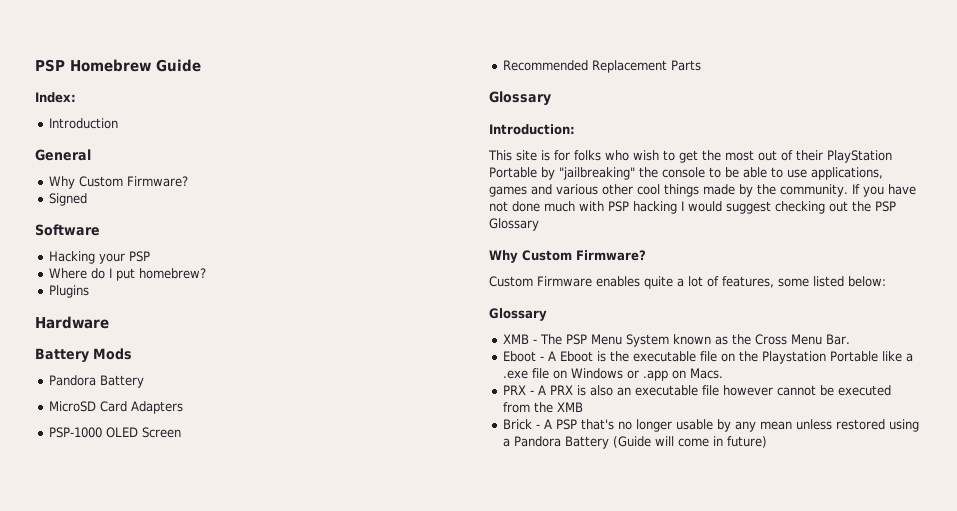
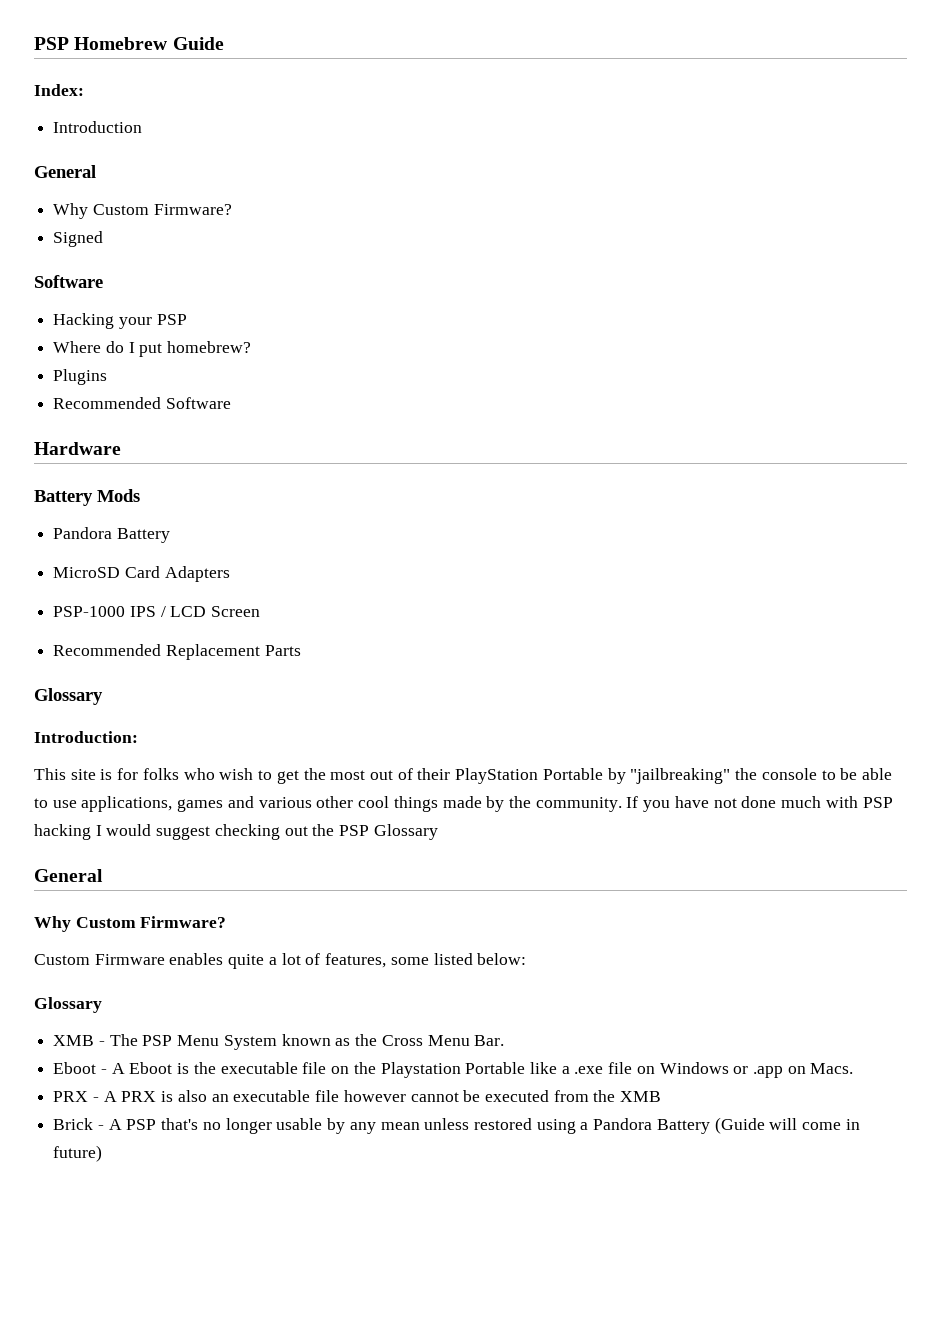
+ Recommended Software
- PSP-1000 OLED Screen
+ PSP-1000 IPS / LCD Screen
  If you have not done much with PSP hacking I would suggest checking out the PSP Glossary
+ General

